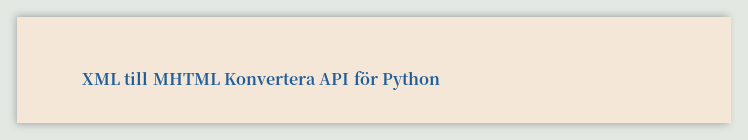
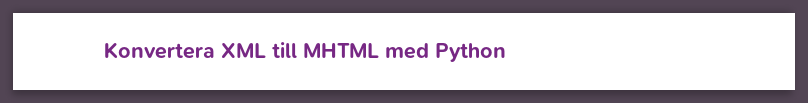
- XML till MHTML Konvertera API för Python
+ Konvertera XML till MHTML med Python

